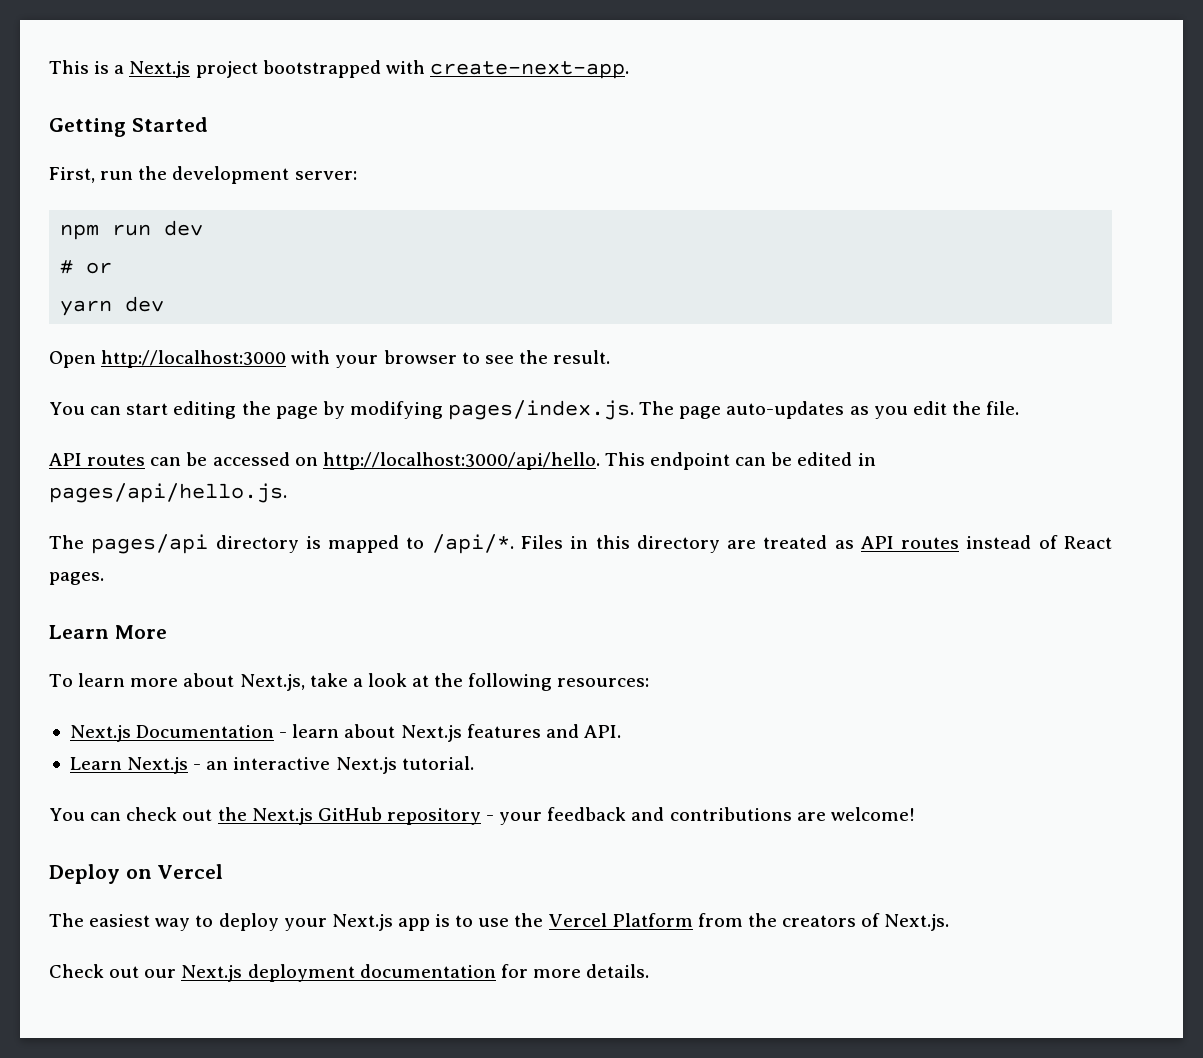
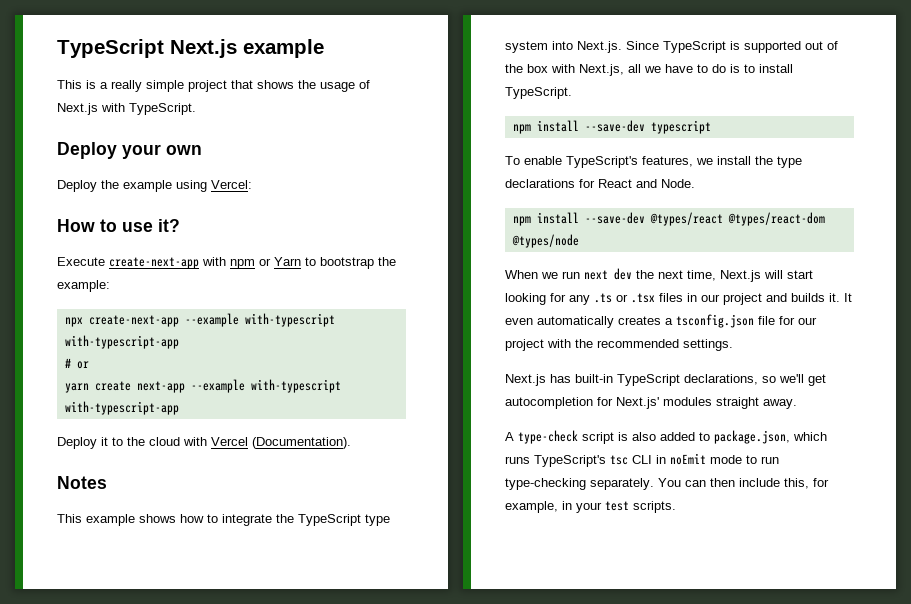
- This is a Next.js project bootstrapped with create-next-app.
- Getting Started
- First, run the development server:
- npm run dev
+ TypeScript Next.js example
+ This is a really simple project that shows the usage of Next.js with TypeScript.
+ Deploy your own
+ Deploy the example using Vercel:
+ How to use it?
+ Execute create-next-app with npm or Yarn to bootstrap the example:
+ npx create-next-app --example with-typescript with-typescript-app
  # or
- yarn dev
- Open http://localhost:3000 with your browser to see the result.
- You can start editing the page by modifying pages/index.js. The page auto-updates as you edit the file.
- API routes can be accessed on http://localhost:3000/api/hello. This endpoint can be edited in pages/api/hello.js.
- The pages/api directory is mapped to /api/*. Files in this directory are treated as API routes instead of React pages.
- Learn More
- To learn more about Next.js, take a look at the following resources:
- Next.js Documentation - learn about Next.js features and API.
- Learn Next.js - an interactive Next.js tutorial.
- You can check out the Next.js GitHub repository - your feedback and contributions are welcome!
- Deploy on Vercel
- The easiest way to deploy your Next.js app is to use the Vercel Platform from the creators of Next.js.
- Check out our Next.js deployment documentation for more details.
+ yarn create next-app --example with-typescript with-typescript-app
+ Deploy it to the cloud with Vercel (Documentation).
+ Notes
+ This example shows how to integrate the TypeScript type system into Next.js. Since TypeScript is supported out of the box with Next.js, all we have to do is to install TypeScript.
+ npm install --save-dev typescript
+ To enable TypeScript's features, we install the type declarations for React and Node.
+ npm install --save-dev @types/react @types/react-dom @types/node
+ When we run next dev the next time, Next.js will start looking for any .ts or .tsx files in our project and builds it. It even automatically creates a tsconfig.json file for our project with the recommended settings.
+ Next.js has built-in TypeScript declarations, so we'll get autocompletion for Next.js' modules straight away.
+ A type-check script is also added to package.json, which runs TypeScript's tsc CLI in noEmit mode to run type-checking separately. You can then include this, for example, in your test scripts.

